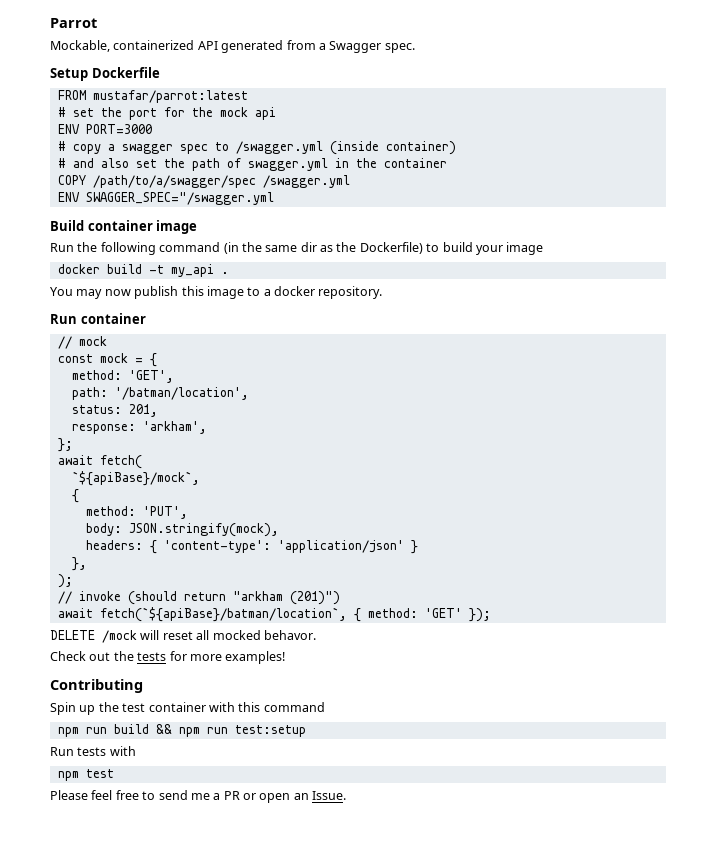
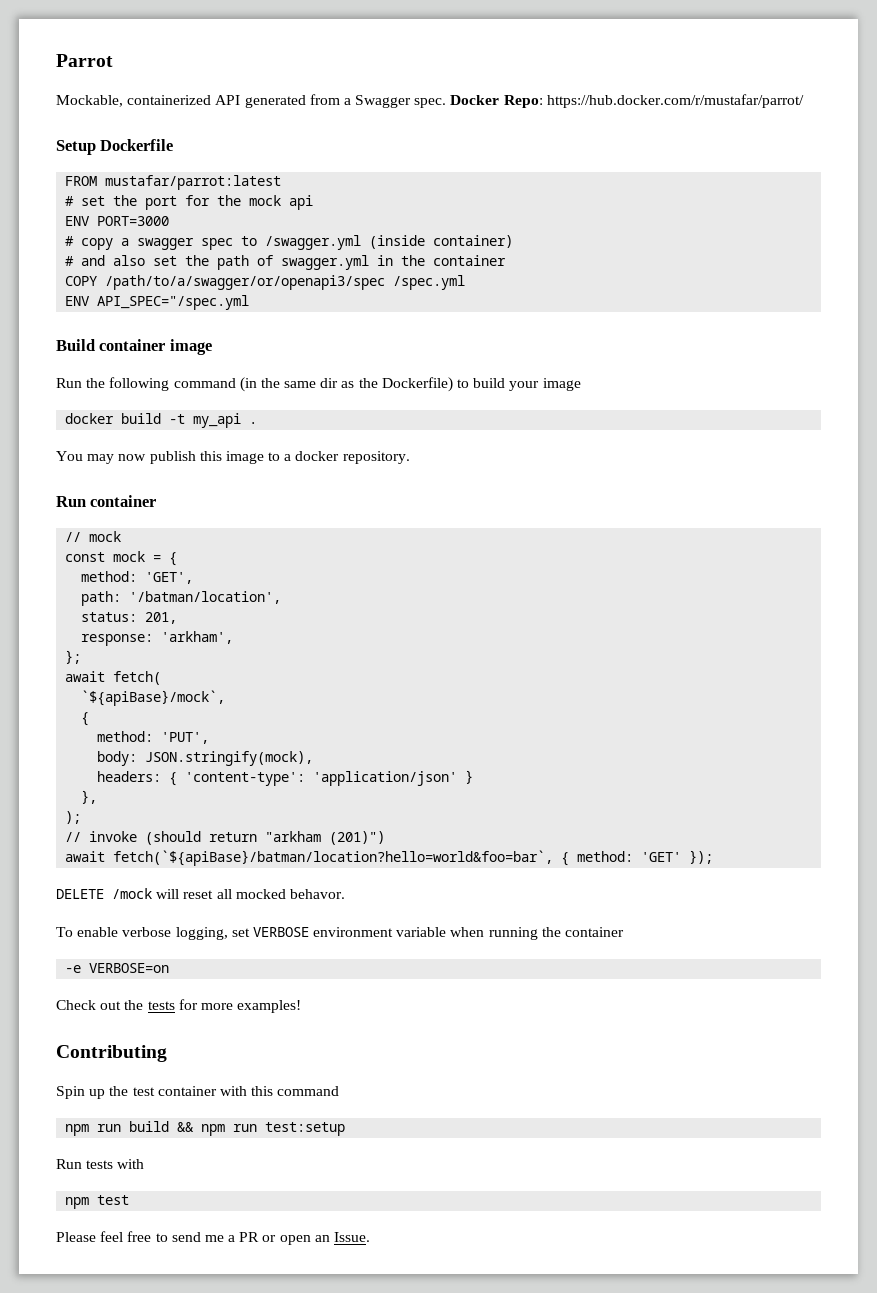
+ Docker Repo: https://hub.docker.com/r/mustafar/parrot/
- COPY /path/to/a/swagger/spec /swagger.yml
- ENV SWAGGER_SPEC="/swagger.yml
+ COPY /path/to/a/swagger/or/openapi3/spec /spec.yml
+ ENV API_SPEC="/spec.yml
- await fetch(`${apiBase}/batman/location`, { method: 'GET' });
+ await fetch(`${apiBase}/batman/location?hello=world&foo=bar`, { method: 'GET' });
+ To enable verbose logging, set VERBOSE environment variable when running the container
+ -e VERBOSE=on

